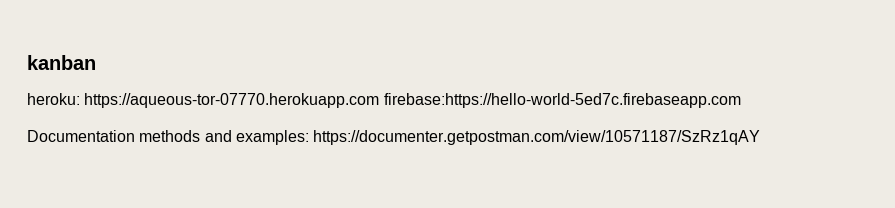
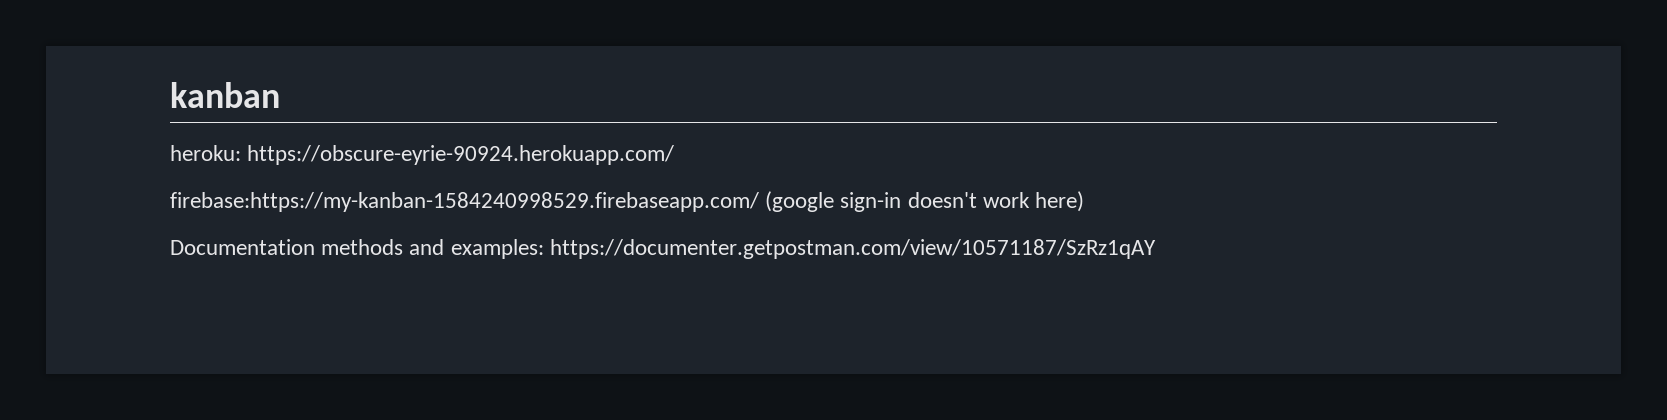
- heroku: https://aqueous-tor-07770.herokuapp.com firebase:https://hello-world-5ed7c.firebaseapp.com
+ heroku: https://obscure-eyrie-90924.herokuapp.com/
+ firebase:https://my-kanban-1584240998529.firebaseapp.com/ (google sign-in doesn't work here)

